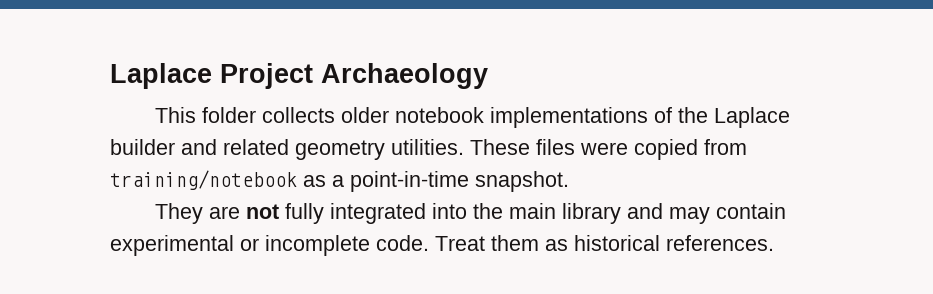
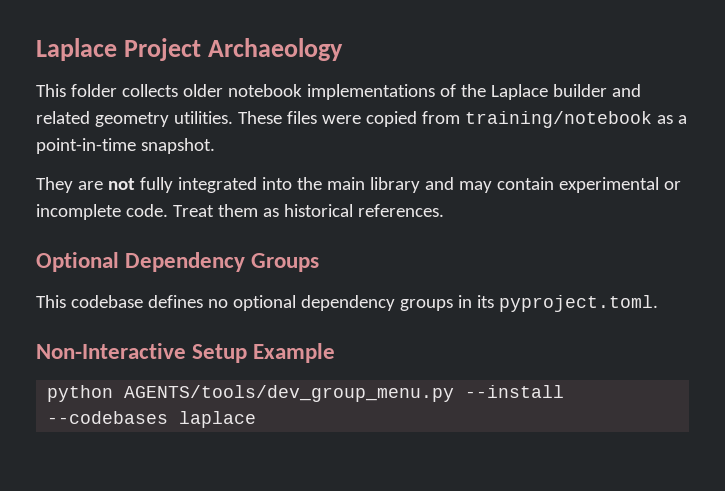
+ Optional Dependency Groups
+ This codebase defines no optional dependency groups in its pyproject.toml.
+ Non-Interactive Setup Example
+ python AGENTS/tools/dev_group_menu.py --install --codebases laplace

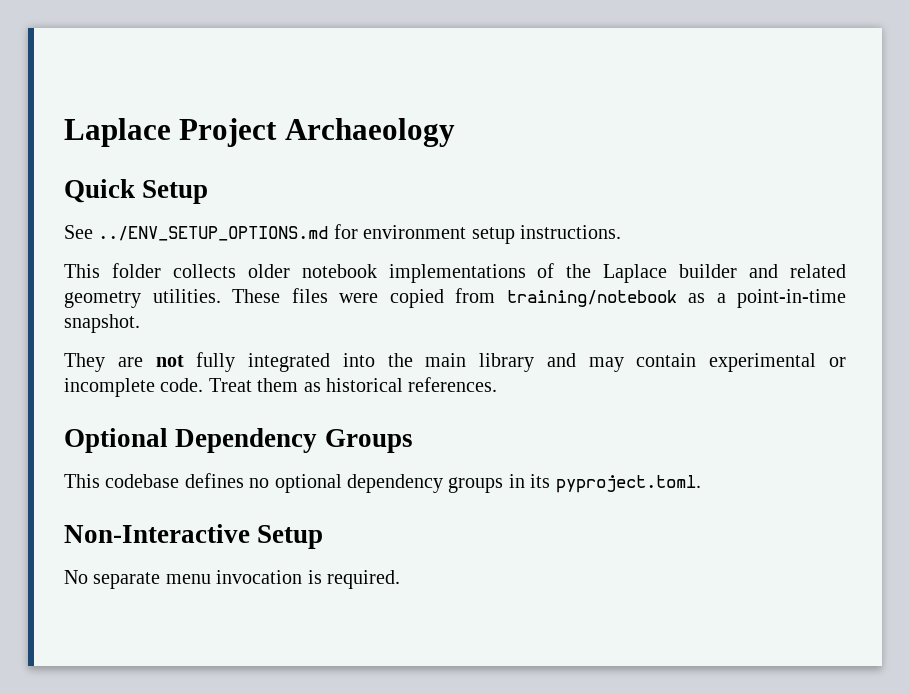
+ Quick Setup
+ See ../ENV_SETUP_OPTIONS.md for environment setup instructions.
- Non-Interactive Setup Example
- python AGENTS/tools/dev_group_menu.py --install --codebases laplace
+ Non-Interactive Setup
+ No separate menu invocation is required.

